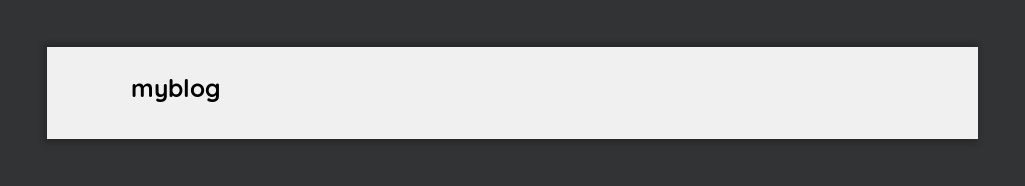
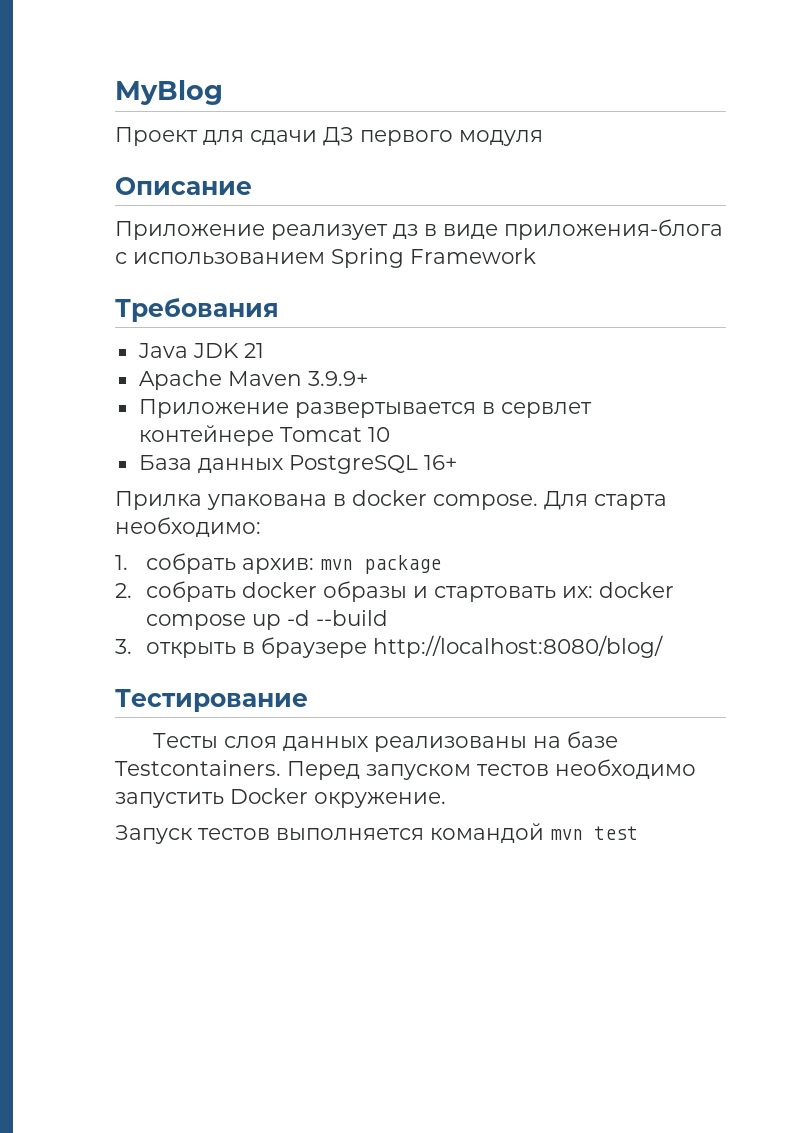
- myblog
+ MyBlog
+ Проект для сдачи ДЗ первого модуля
+ Описание
+ Приложение реализует дз в виде приложения-блога с использованием Spring Framework
+ Требования
+ Java JDK 21
+ Apache Maven 3.9.9+
+ Приложение развертывается в сервлет контейнере Tomcat 10
+ База данных PostgreSQL 16+
+ Прилка упакована в docker compose. Для старта необходимо:
+ 1. собрать архив: mvn package
+ 2. собрать docker образы и стартовать их: docker compose up -d --build
+ 3. открыть в браузере http://localhost:8080/blog/
+ Тестирование
+ Тесты слоя данных реализованы на базе Testcontainers. Перед запуском тестов необходимо запустить Docker окружение.
+ Запуск тестов выполняется командой mvn test

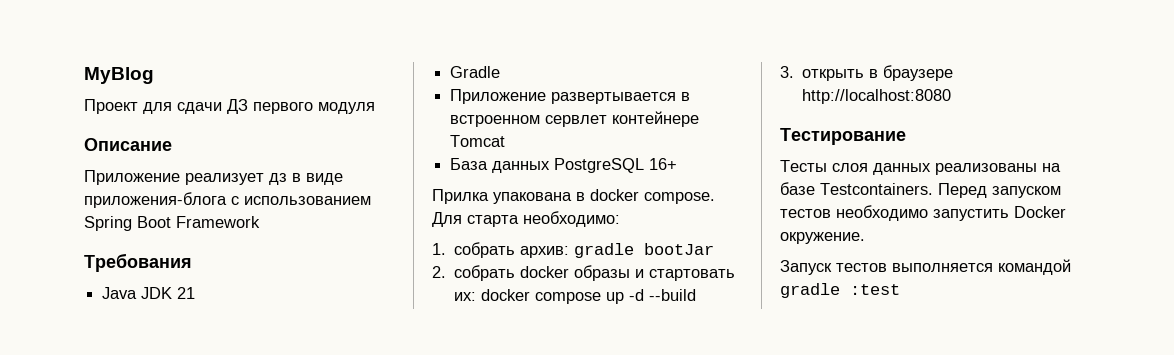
- Приложение реализует дз в виде приложения-блога с использованием Spring Framework
+ Приложение реализует дз в виде приложения-блога с использованием Spring Boot Framework
- Apache Maven 3.9.9+
+ Gradle
- Приложение развертывается в сервлет контейнере Tomcat 10
+ Приложение развертывается в встроенном сервлет контейнере Tomcat
- 1. собрать архив: mvn package
+ 1. собрать архив: gradle bootJar
- 3. открыть в браузере http://localhost:8080/blog/
+ 3. открыть в браузере http://localhost:8080
- Запуск тестов выполняется командой mvn test
+ Запуск тестов выполняется командой gradle :test

